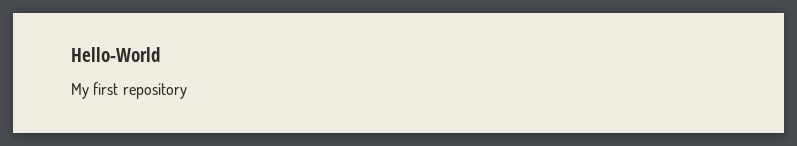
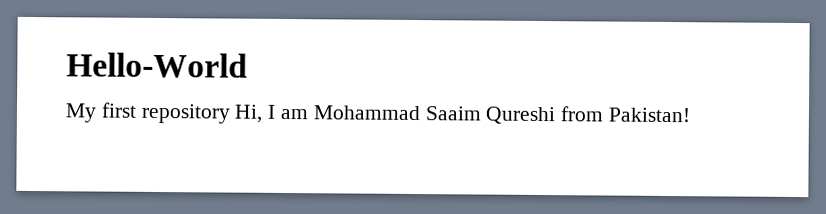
- My first repository
+ My first repository Hi, I am Mohammad Saaim Qureshi from Pakistan!

